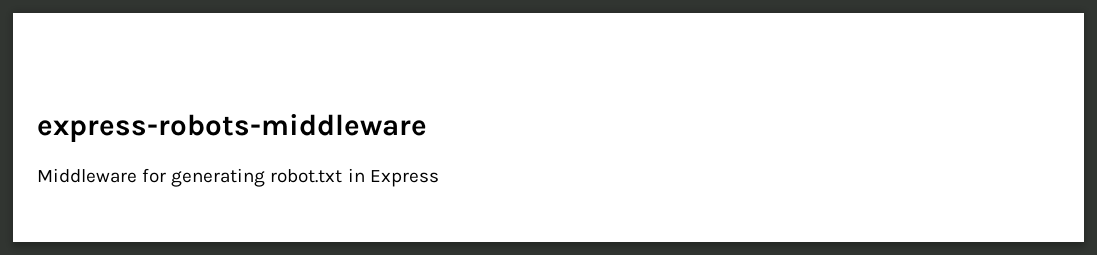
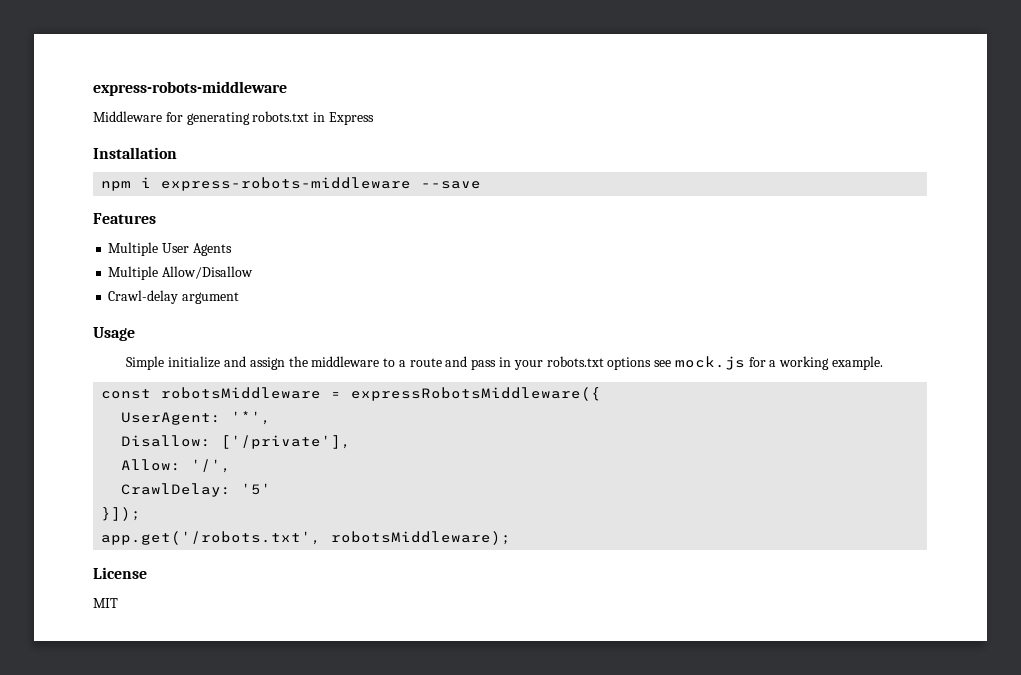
- Middleware for generating robot.txt in Express
+ Middleware for generating robots.txt in Express
+ Installation
+ npm i express-robots-middleware --save
+ Features
+ Multiple User Agents
+ Multiple Allow/Disallow
+ Crawl-delay argument
+ Usage
+ Simple initialize and assign the middleware to a route and pass in your robots.txt options see mock.js for a working example.
+ const robotsMiddleware = expressRobotsMiddleware({
+ UserAgent: '*',
+ Disallow: ['/private'],
+ Allow: '/',
+ CrawlDelay: '5'
+ }]);
+ app.get('/robots.txt', robotsMiddleware);
+ License
+ MIT

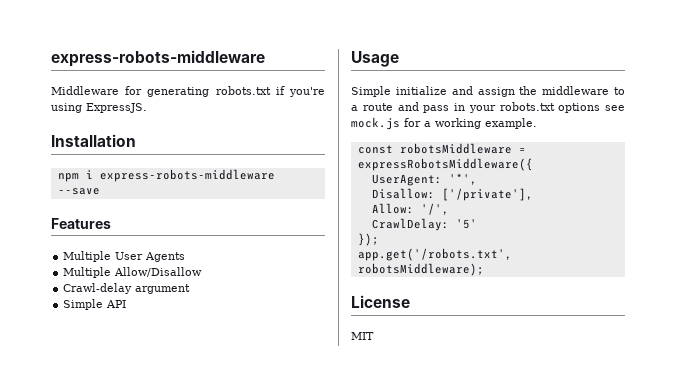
- Middleware for generating robots.txt in Express
+ Middleware for generating robots.txt if you're using ExpressJS.
+ Simple API
- }]);
+ });

